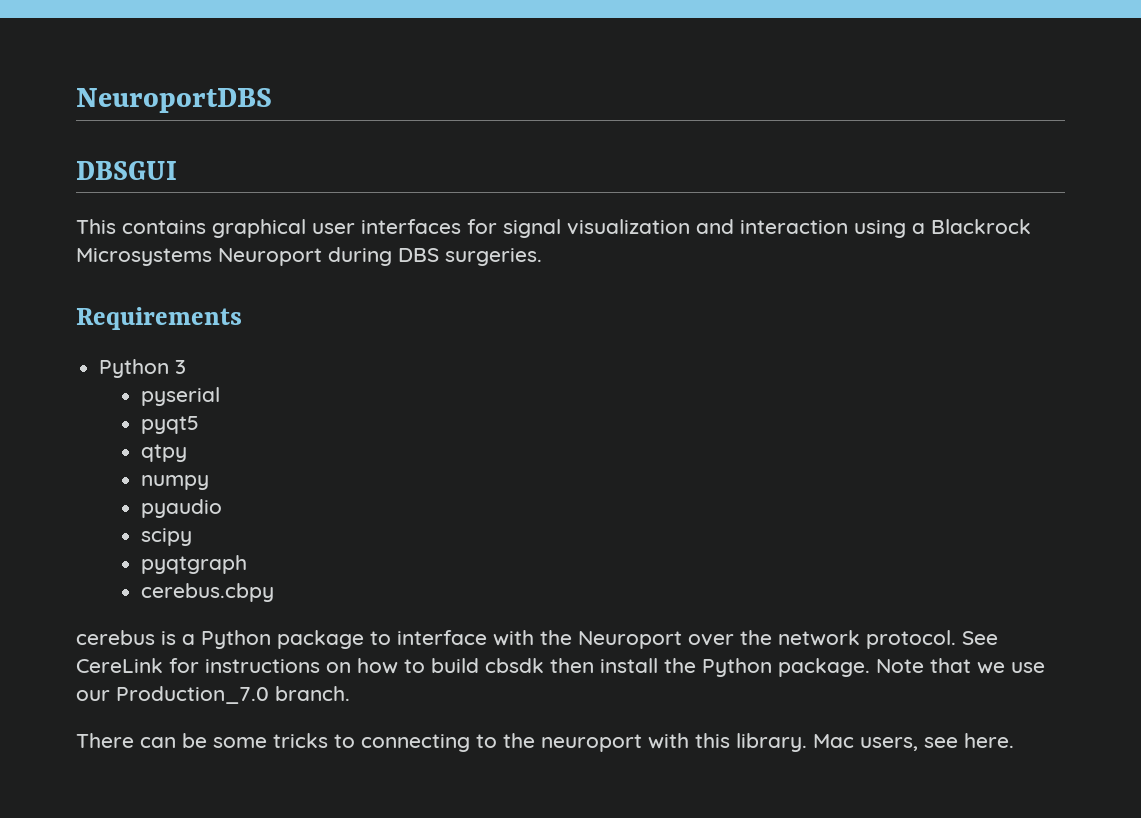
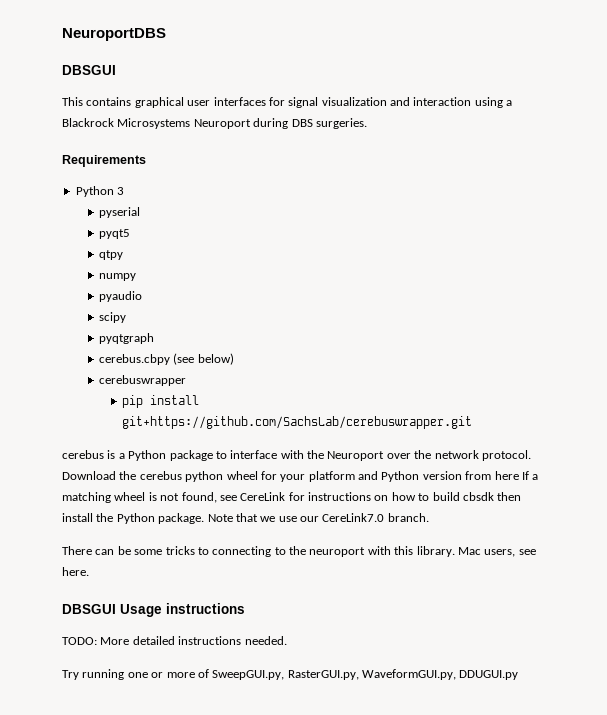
- cerebus.cbpy
+ cerebus.cbpy (see below)
+ cerebuswrapper
+ pip install git+https://github.com/SachsLab/cerebuswrapper.git
- See CereLink for instructions on how to build cbsdk then install the Python package.
+ Download the cerebus python wheel for your platform and Python version from here If a matching wheel is not found, see CereLink for instructions on how to build cbsdk then install the Python package.
- Note that we use our Production_7.0 branch.
+ Note that we use our CereLink7.0 branch.
+ DBSGUI Usage instructions
+ TODO: More detailed instructions needed.
+ Try running one or more of SweepGUI.py, RasterGUI.py, WaveformGUI.py, DDUGUI.py

